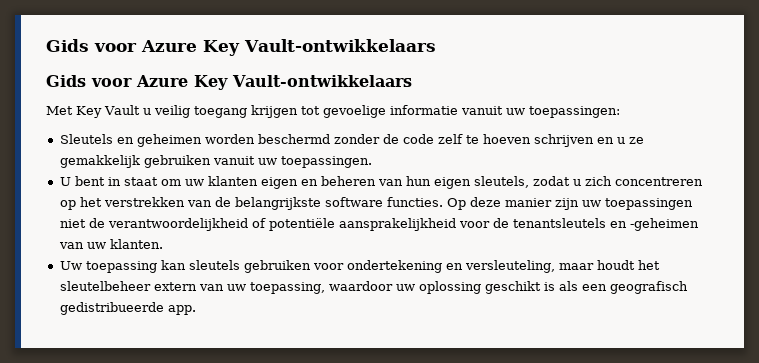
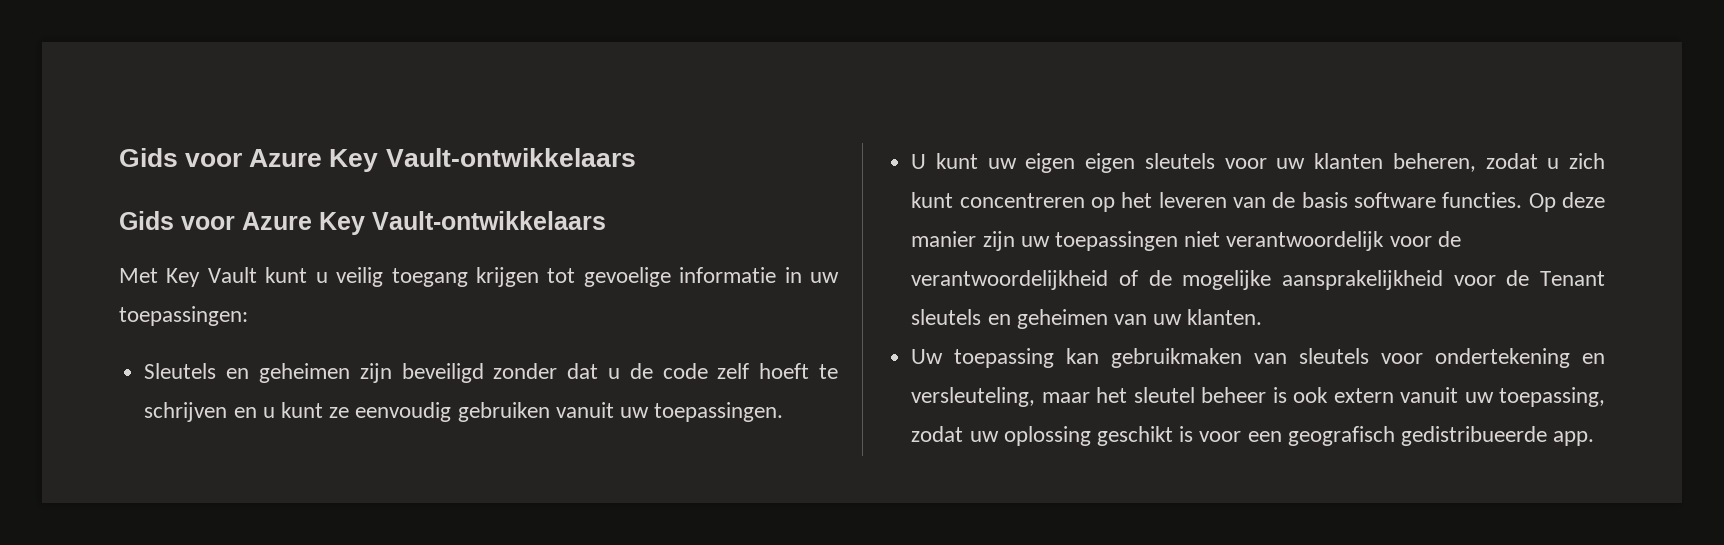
- Met Key Vault u veilig toegang krijgen tot gevoelige informatie vanuit uw toepassingen:
+ Met Key Vault kunt u veilig toegang krijgen tot gevoelige informatie in uw toepassingen:
- Sleutels en geheimen worden beschermd zonder de code zelf te hoeven schrijven en u ze gemakkelijk gebruiken vanuit uw toepassingen.
+ Sleutels en geheimen zijn beveiligd zonder dat u de code zelf hoeft te schrijven en u kunt ze eenvoudig gebruiken vanuit uw toepassingen.
- U bent in staat om uw klanten eigen en beheren van hun eigen sleutels, zodat u zich concentreren op het verstrekken van de belangrijkste software functies.
+ U kunt uw eigen eigen sleutels voor uw klanten beheren, zodat u zich kunt concentreren op het leveren van de basis software functies.
- Op deze manier zijn uw toepassingen niet de verantwoordelijkheid of potentiële aansprakelijkheid voor de tenantsleutels en -geheimen van uw klanten.
+ Op deze manier zijn uw toepassingen niet verantwoordelijk voor de verantwoordelijkheid of de mogelijke aansprakelijkheid voor de Tenant sleutels en geheimen van uw klanten.
- Uw toepassing kan sleutels gebruiken voor ondertekening en versleuteling, maar houdt het sleutelbeheer extern van uw toepassing, waardoor uw oplossing geschikt is als een geografisch gedistribueerde app.
+ Uw toepassing kan gebruikmaken van sleutels voor ondertekening en versleuteling, maar het sleutel beheer is ook extern vanuit uw toepassing, zodat uw oplossing geschikt is voor een geografisch gedistribueerde app.

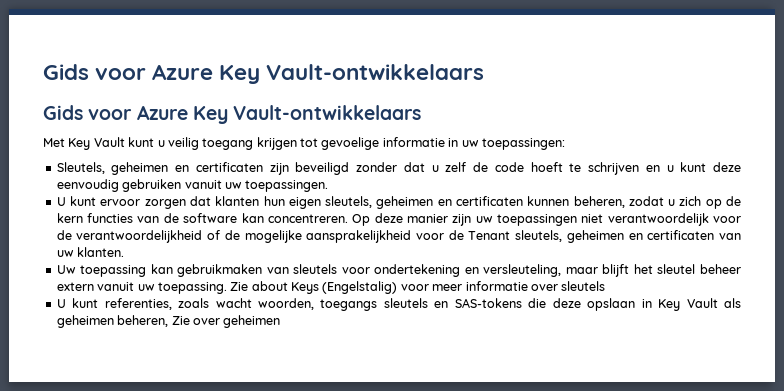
- Sleutels en geheimen zijn beveiligd zonder dat u de code zelf hoeft te schrijven en u kunt ze eenvoudig gebruiken vanuit uw toepassingen.
+ Sleutels, geheimen en certificaten zijn beveiligd zonder dat u zelf de code hoeft te schrijven en u kunt deze eenvoudig gebruiken vanuit uw toepassingen.
- U kunt uw eigen eigen sleutels voor uw klanten beheren, zodat u zich kunt concentreren op het leveren van de basis software functies.
+ U kunt ervoor zorgen dat klanten hun eigen sleutels, geheimen en certificaten kunnen beheren, zodat u zich op de kern functies van de software kan concentreren.
- Op deze manier zijn uw toepassingen niet verantwoordelijk voor de verantwoordelijkheid of de mogelijke aansprakelijkheid voor de Tenant sleutels en geheimen van uw klanten.
+ Op deze manier zijn uw toepassingen niet verantwoordelijk voor de verantwoordelijkheid of de mogelijke aansprakelijkheid voor de Tenant sleutels, geheimen en certificaten van uw klanten.
- Uw toepassing kan gebruikmaken van sleutels voor ondertekening en versleuteling, maar het sleutel beheer is ook extern vanuit uw toepassing, zodat uw oplossing geschikt is voor een geografisch gedistribueerde app.
+ Uw toepassing kan gebruikmaken van sleutels voor ondertekening en versleuteling, maar blijft het sleutel beheer extern vanuit uw toepassing. Zie about Keys (Engelstalig) voor meer informatie over sleutels
+ U kunt referenties, zoals wacht woorden, toegangs sleutels en SAS-tokens die deze opslaan in Key Vault als geheimen beheren, Zie over geheimen

